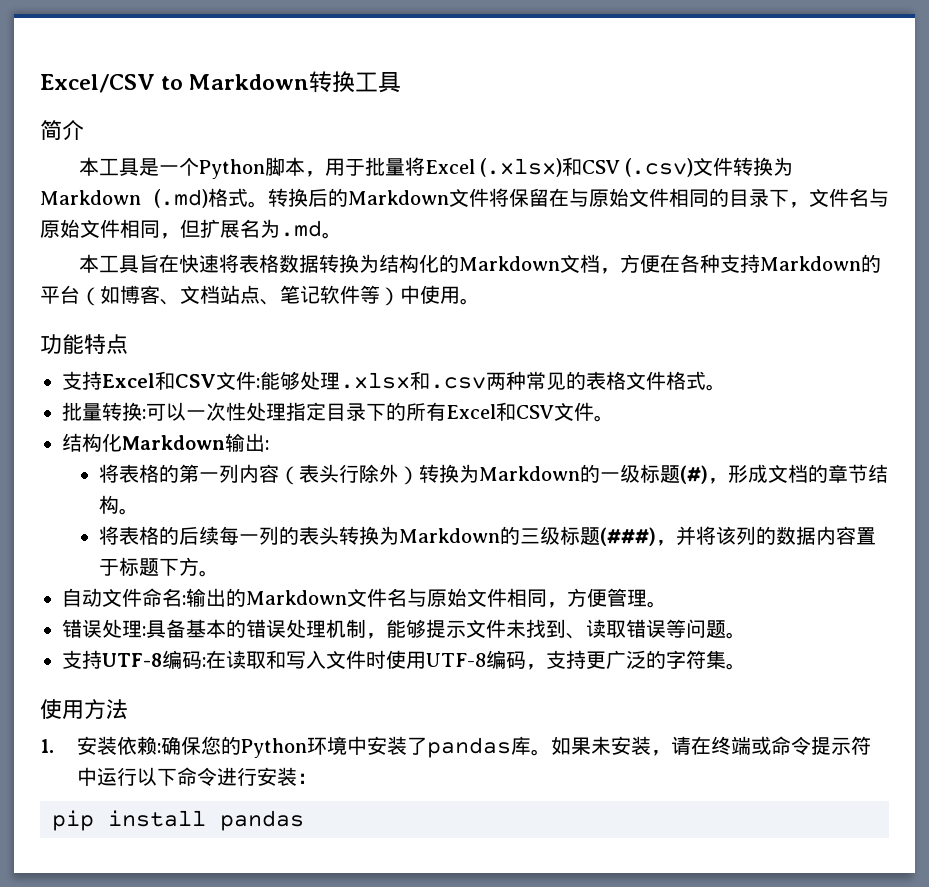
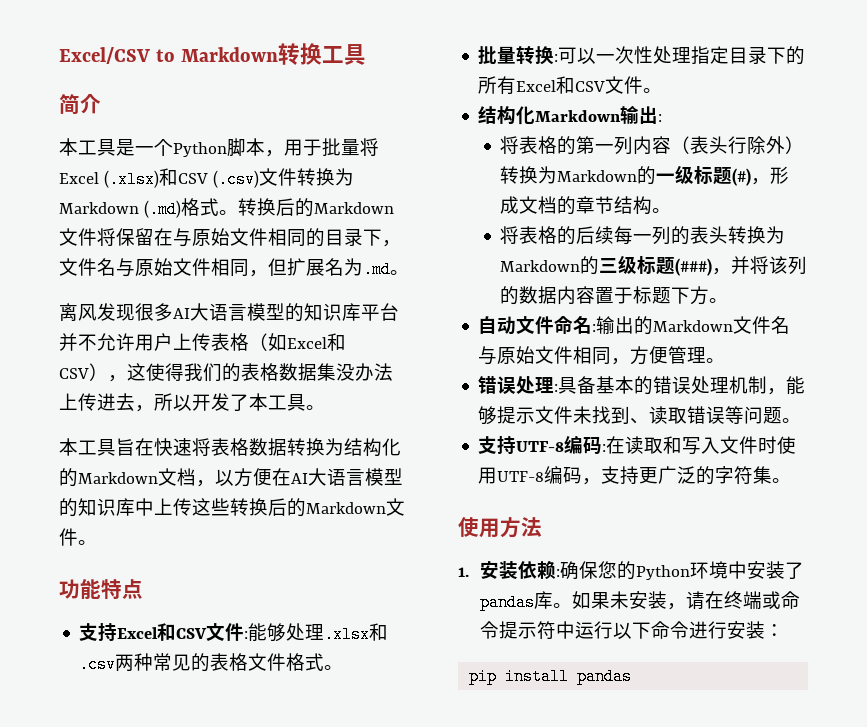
+ 离风发现很多AI大语言模型的知识库平台并不允许用户上传表格（如Excel和CSV），这使得我们的表格数据集没办法上传进去，所以开发了本工具。
- 本工具旨在快速将表格数据转换为结构化的Markdown文档，方便在各种支持Markdown的平台（如博客、文档站点、笔记软件等）中使用。
+ 本工具旨在快速将表格数据转换为结构化的Markdown文档，以方便在AI大语言模型的知识库中上传这些转换后的Markdown文件。

